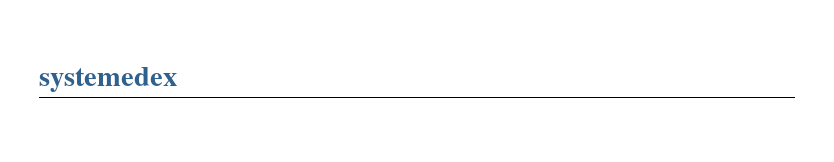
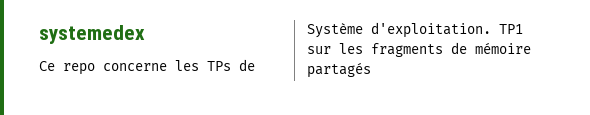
+ Ce repo concerne les TPs de Système d'exploitation. TP1 sur les fragments de mémoire partagés

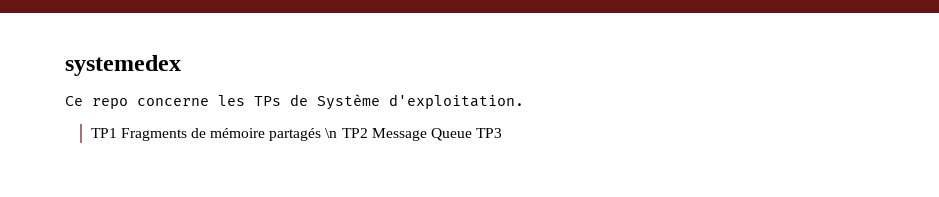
- Ce repo concerne les TPs de Système d'exploitation. TP1 sur les fragments de mémoire partagés
+ Ce repo concerne les TPs de Système d'exploitation.
+ TP1 Fragments de mémoire partagés \n TP2 Message Queue TP3

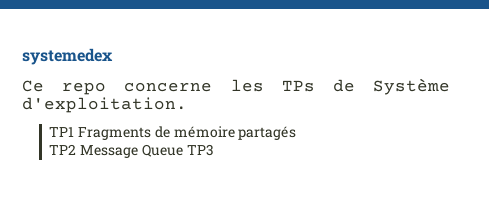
- TP1 Fragments de mémoire partagés \n TP2 Message Queue TP3
+ TP1 Fragments de mémoire partagés
+ TP2 Message Queue TP3

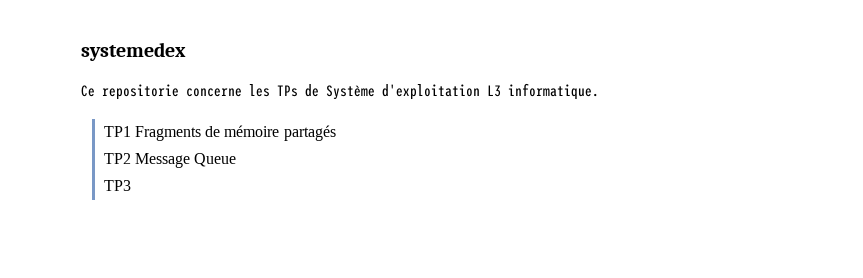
- Ce repo concerne les TPs de Système d'exploitation.
+ Ce repositorie concerne les TPs de Système d'exploitation L3 informatique.
- TP2 Message Queue TP3
+ TP2 Message Queue
+ TP3

